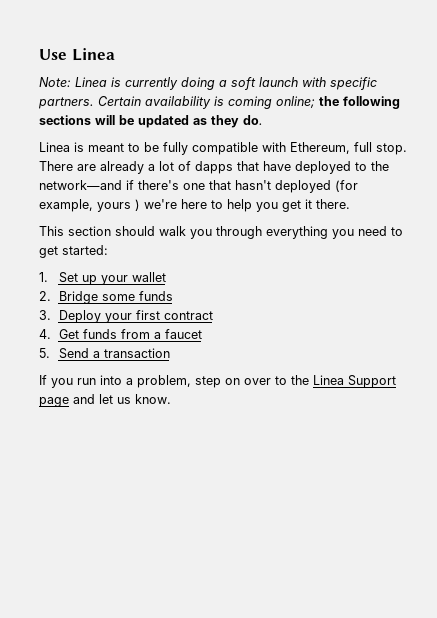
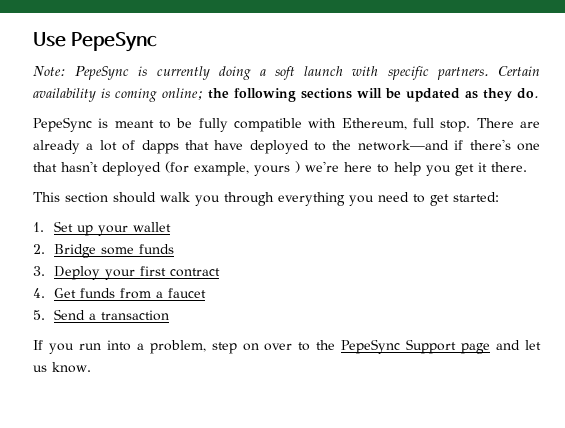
- Use Linea
+ Use PepeSync
- Note: Linea is currently doing a soft launch with specific partners.
+ Note: PepeSync is currently doing a soft launch with specific partners.
- Linea is meant to be fully compatible with Ethereum, full stop.
+ PepeSync is meant to be fully compatible with Ethereum, full stop.
- If you run into a problem, step on over to the Linea Support page and let us know.
+ If you run into a problem, step on over to the PepeSync Support page and let us know.

